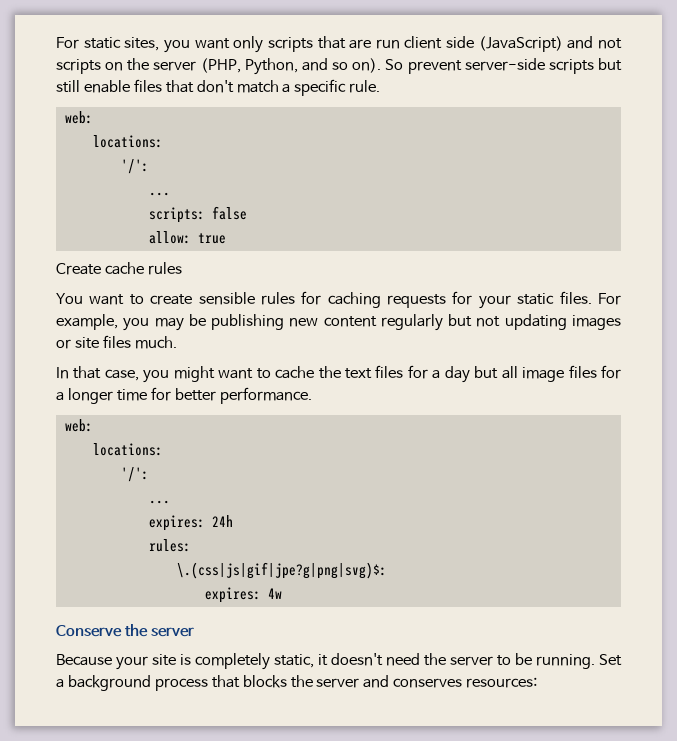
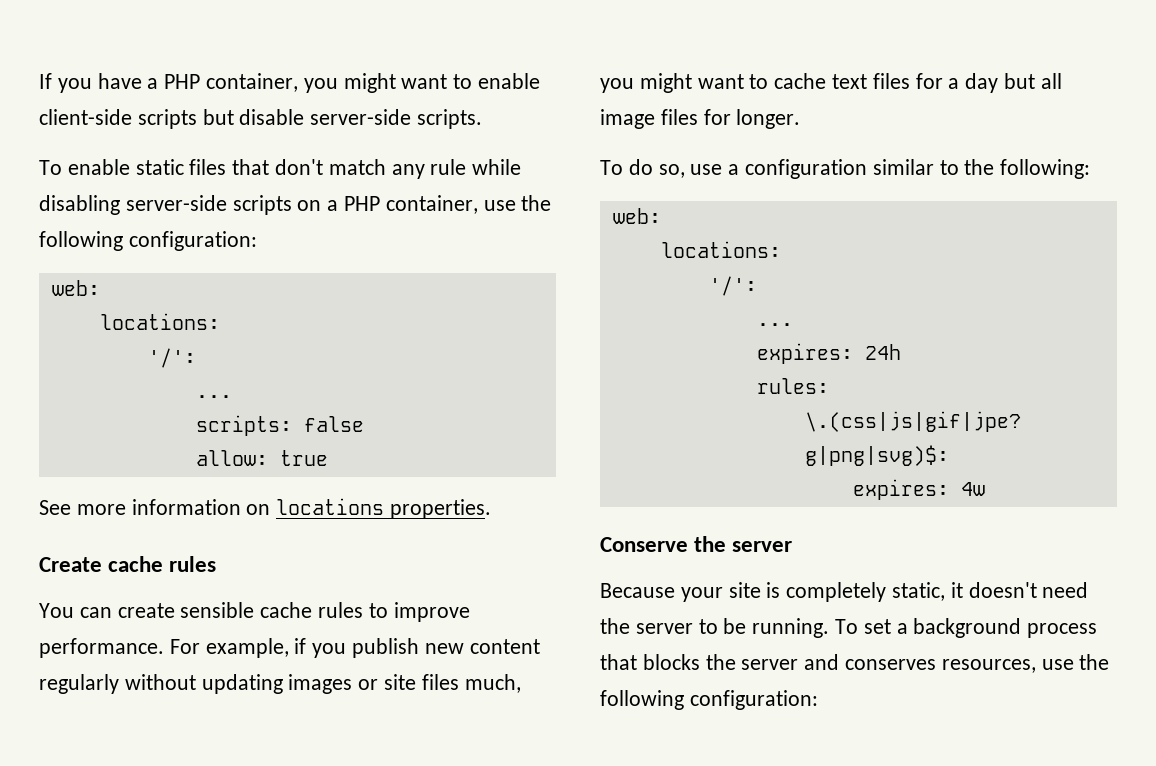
- For static sites, you want only scripts that are run client side (JavaScript) and not scripts on the server (PHP, Python, and so on). So prevent server-side scripts but still enable files that don't match a specific rule.
+ If you have a PHP container, you might want to enable client-side scripts but disable server-side scripts.
+ To enable static files that don't match any rule while disabling server-side scripts on a PHP container, use the following configuration:
+ See more information on locations properties.
  Create cache rules
- You want to create sensible rules for caching requests for your static files. For example, you may be publishing new content regularly but not updating images or site files much.
- In that case, you might want to cache the text files for a day but all image files for a longer time for better performance.
+ You can create sensible cache rules to improve performance. For example, if you publish new content regularly without updating images or site files much, you might want to cache text files for a day but all image files for longer.
+ To do so, use a configuration similar to the following:
- Set a background process that blocks the server and conserves resources:
+ To set a background process that blocks the server and conserves resources, use the following configuration:

